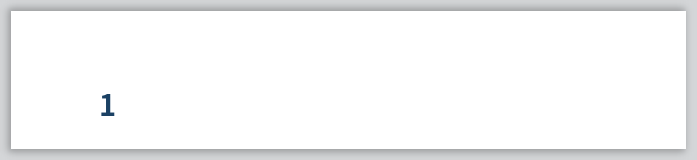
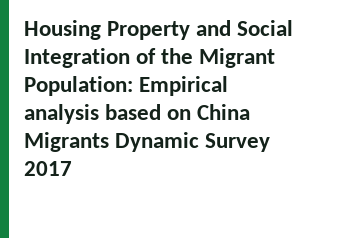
- 1
+ Housing Property and Social Integration of the Migrant Population: Empirical analysis based on China Migrants Dynamic Survey 2017

